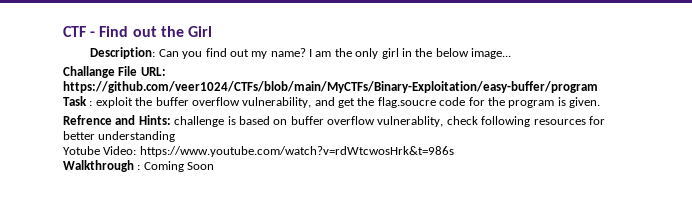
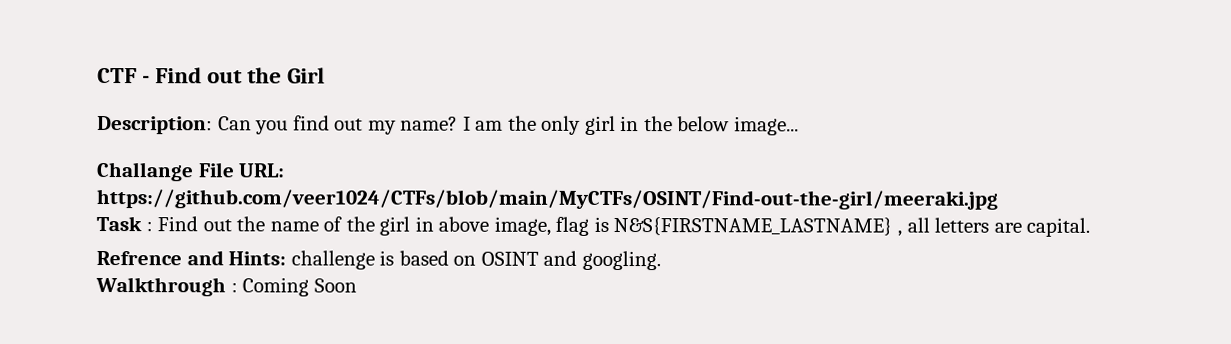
- Challange File URL: https://github.com/veer1024/CTFs/blob/main/MyCTFs/Binary-Exploitation/easy-buffer/program
+ Challange File URL: https://github.com/veer1024/CTFs/blob/main/MyCTFs/OSINT/Find-out-the-girl/meeraki.jpg
- Task : exploit the buffer overflow vulnerability, and get the flag.soucre code for the program is given.
+ Task : Find out the name of the girl in above image, flag is N&S{FIRSTNAME_LASTNAME} , all letters are capital.
- Refrence and Hints: challenge is based on buffer overflow vulnerablity, check following resources for better understanding
- Yotube Video: https://www.youtube.com/watch?v=rdWtcwosHrk&t=986s
+ Refrence and Hints: challenge is based on OSINT and googling.

